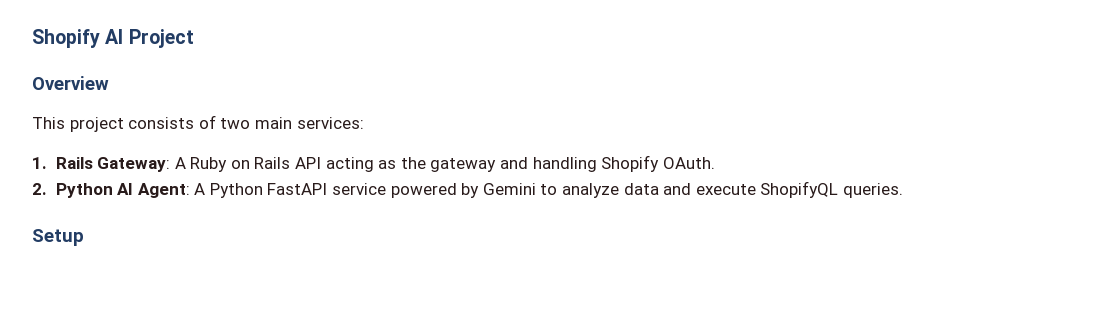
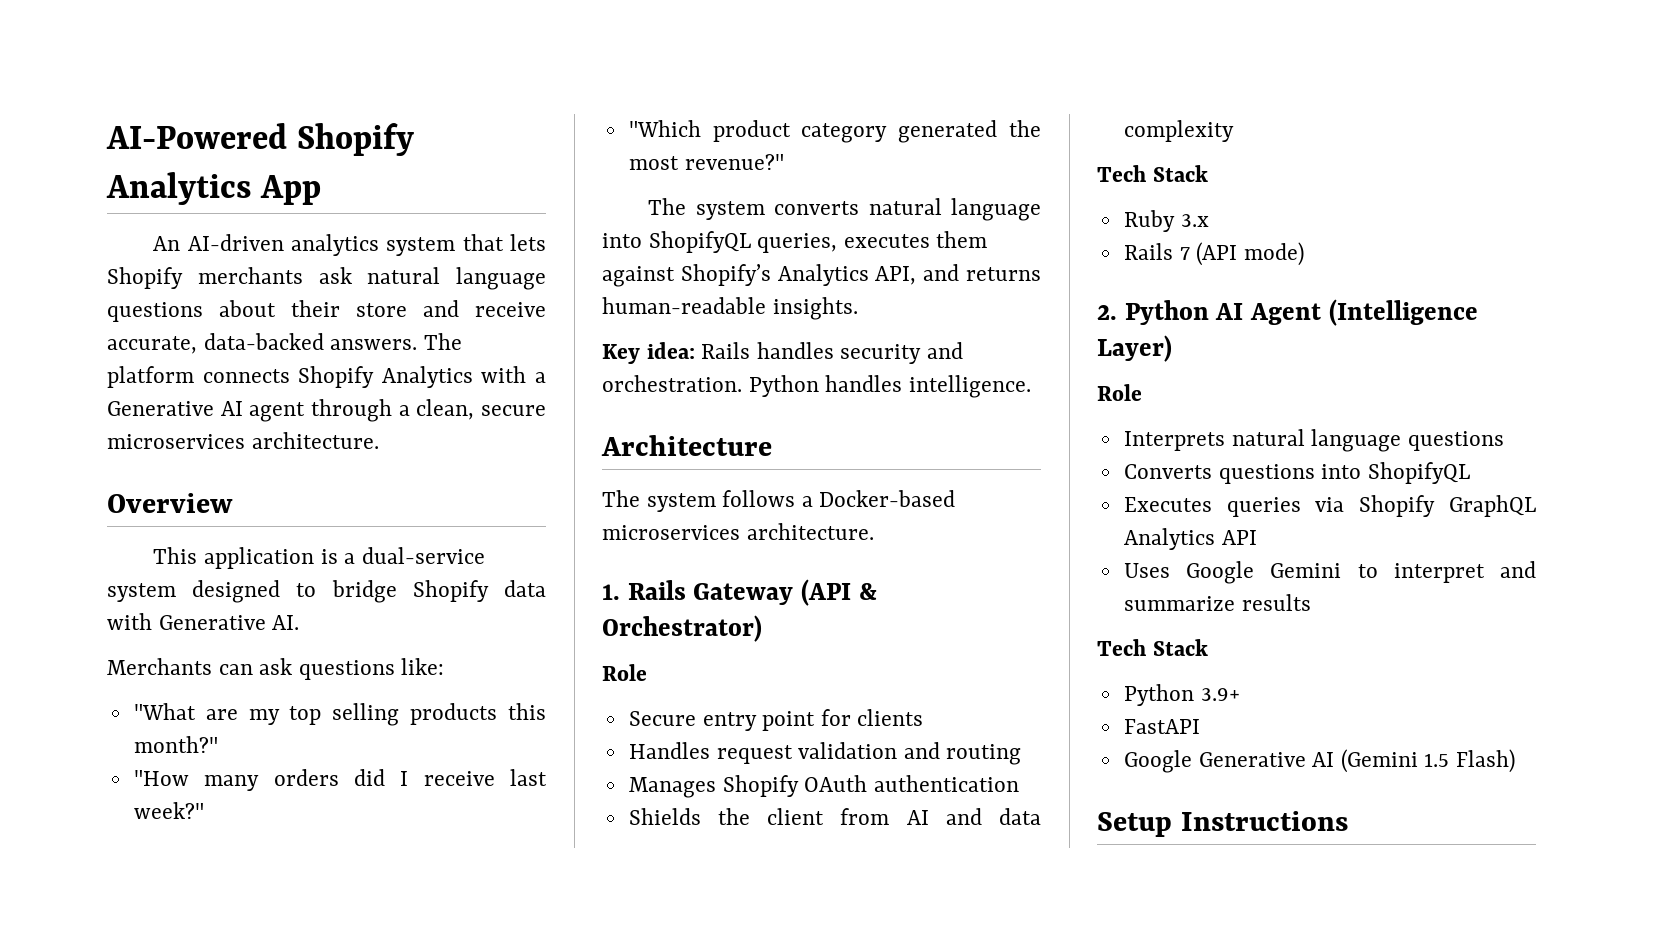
- Shopify AI Project
+ AI-Powered Shopify Analytics App
+ An AI-driven analytics system that lets Shopify merchants ask natural language questions about their store and receive accurate, data-backed answers. The platform connects Shopify Analytics with a Generative AI agent through a clean, secure microservices architecture.
  Overview
- This project consists of two main services:
- 1. Rails Gateway: A Ruby on Rails API acting as the gateway and handling Shopify OAuth.
- 2. Python AI Agent: A Python FastAPI service powered by Gemini to analyze data and execute ShopifyQL queries.
+ This application is a dual-service system designed to bridge Shopify data with Generative AI.
+ Merchants can ask questions like:
+ "What are my top selling products this month?"
+ "How many orders did I receive last week?"
+ "Which product category generated the most revenue?"
+ The system converts natural language into ShopifyQL queries, executes them against Shopify’s Analytics API, and returns human-readable insights.
+ Key idea: Rails handles security and orchestration. Python handles intelligence.
+ Architecture
+ The system follows a Docker-based microservices architecture.
+ 1. Rails Gateway (API & Orchestrator)
+ Role
+ Secure entry point for clients
+ Handles request validation and routing
+ Manages Shopify OAuth authentication
+ Shields the client from AI and data complexity
+ Tech Stack
+ Ruby 3.x
+ Rails 7 (API mode)
+ 2. Python AI Agent (Intelligence Layer)
+ Role
+ Interprets natural language questions
+ Converts questions into ShopifyQL
+ Executes queries via Shopify GraphQL Analytics API
+ Uses Google Gemini to interpret and summarize results
+ Tech Stack
+ Python 3.9+
+ FastAPI
+ Google Generative AI (Gemini 1.5 Flash)
- Setup
+ Setup Instructions

